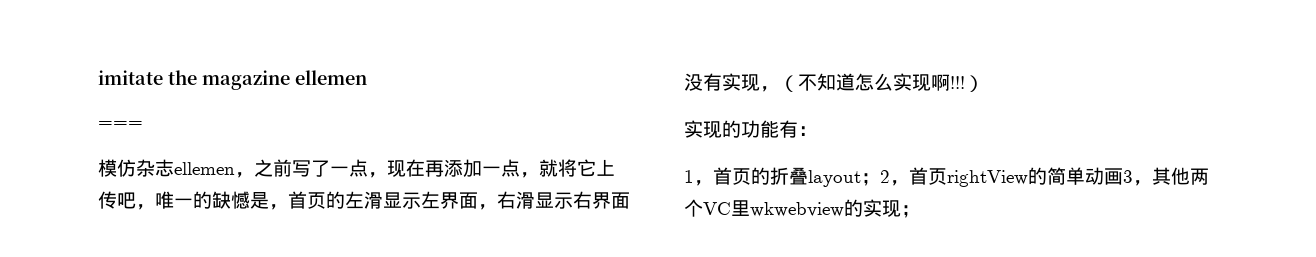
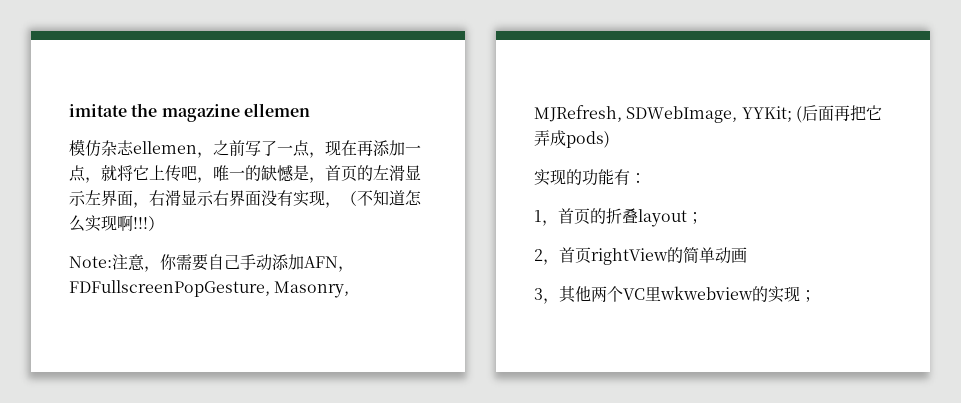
- ===
+ Note:注意，你需要自己手动添加AFN，FDFullscreenPopGesture, Masonry, MJRefresh, SDWebImage, YYKit; (后面再把它弄成pods)
- 1，首页的折叠layout；2，首页rightView的简单动画3，其他两个VC里wkwebview的实现；
+ 1，首页的折叠layout；
+ 2，首页rightView的简单动画
+ 3，其他两个VC里wkwebview的实现；

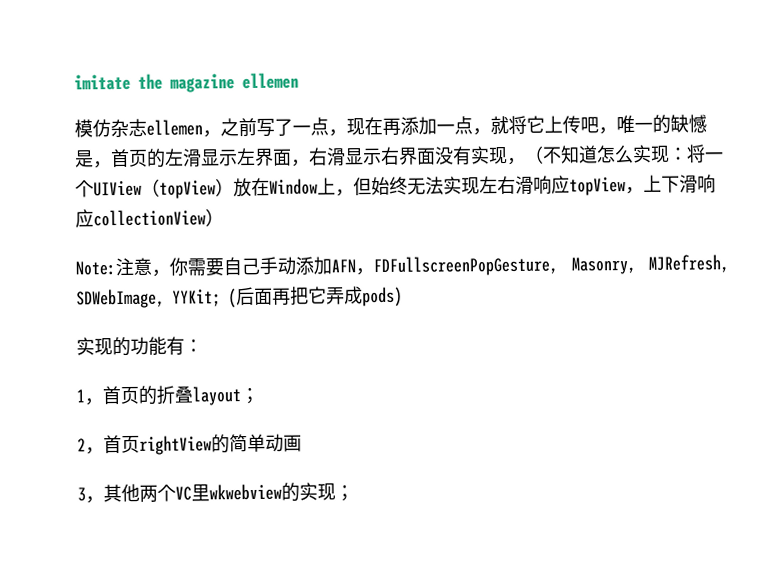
- 模仿杂志ellemen，之前写了一点，现在再添加一点，就将它上传吧，唯一的缺憾是，首页的左滑显示左界面，右滑显示右界面没有实现，（不知道怎么实现啊!!!）
+ 模仿杂志ellemen，之前写了一点，现在再添加一点，就将它上传吧，唯一的缺憾是，首页的左滑显示左界面，右滑显示右界面没有实现，（不知道怎么实现：将一个UIView（topView）放在Window上，但始终无法实现左右滑响应topView，上下滑响应collectionView）

